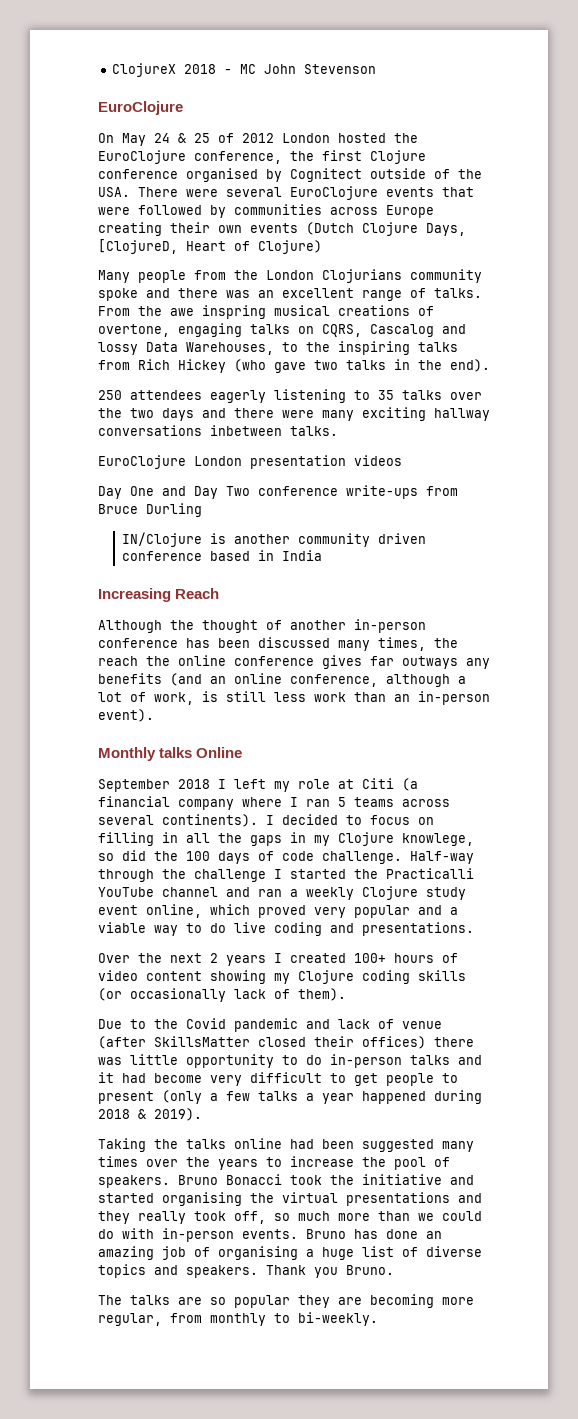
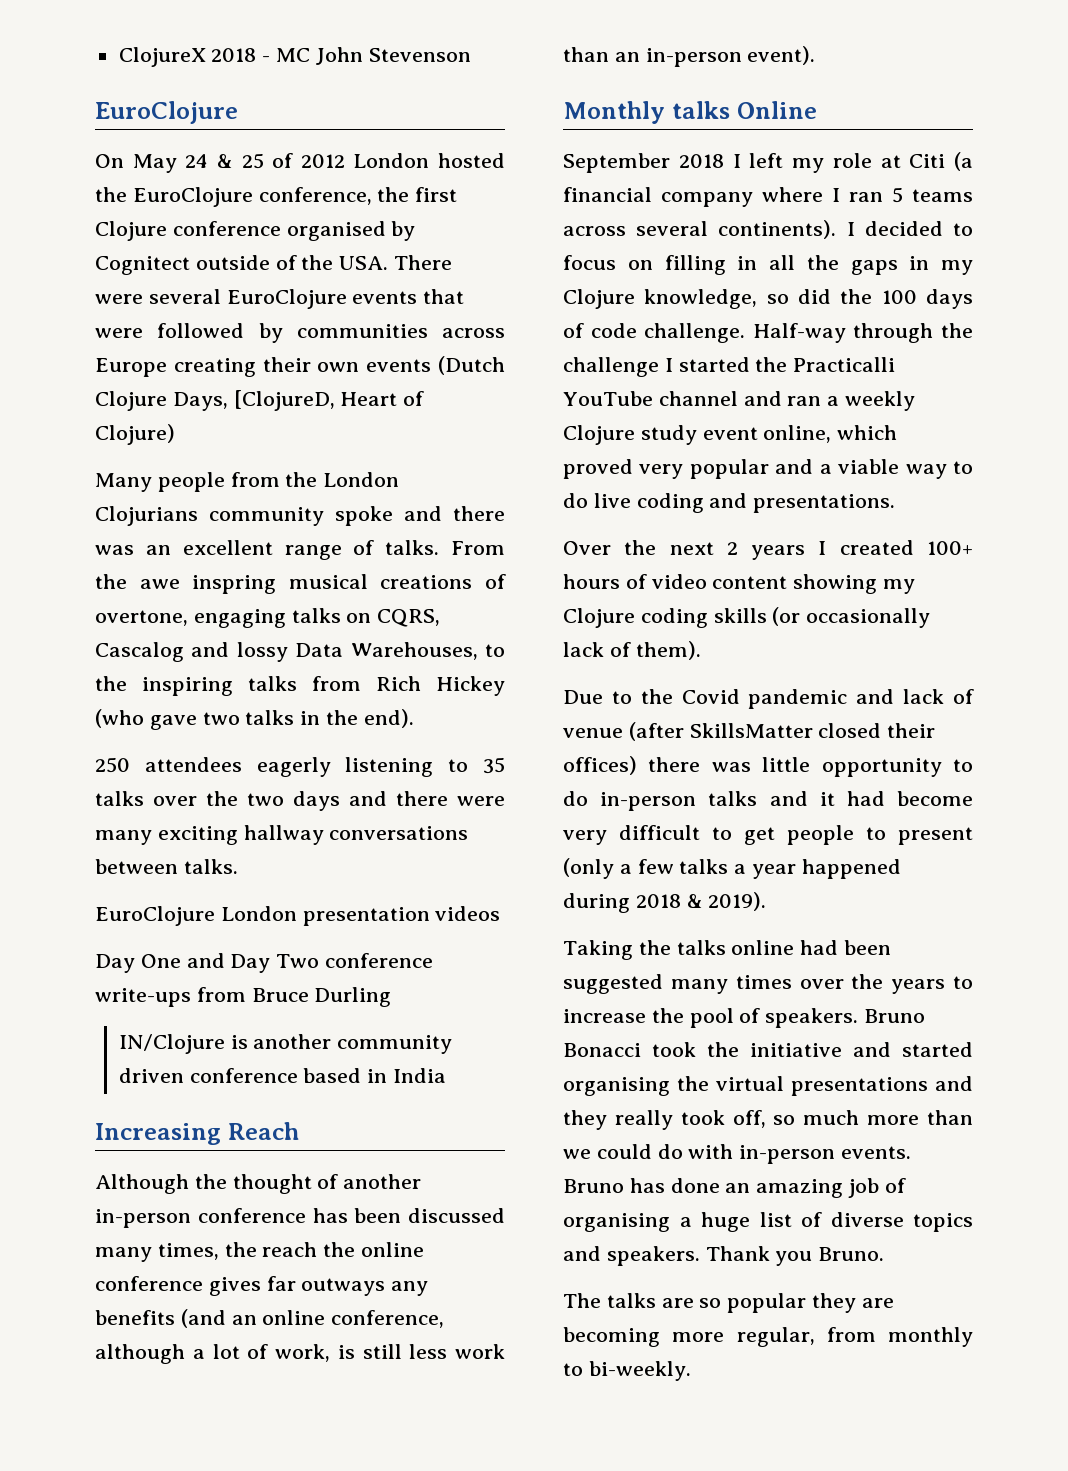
- 250 attendees eagerly listening to 35 talks over the two days and there were many exciting hallway conversations inbetween talks.
+ 250 attendees eagerly listening to 35 talks over the two days and there were many exciting hallway conversations between talks.
- I decided to focus on filling in all the gaps in my Clojure knowlege, so did the 100 days of code challenge.
+ I decided to focus on filling in all the gaps in my Clojure knowledge, so did the 100 days of code challenge.

